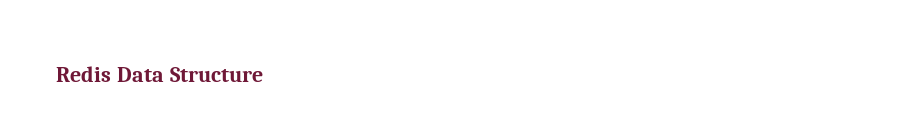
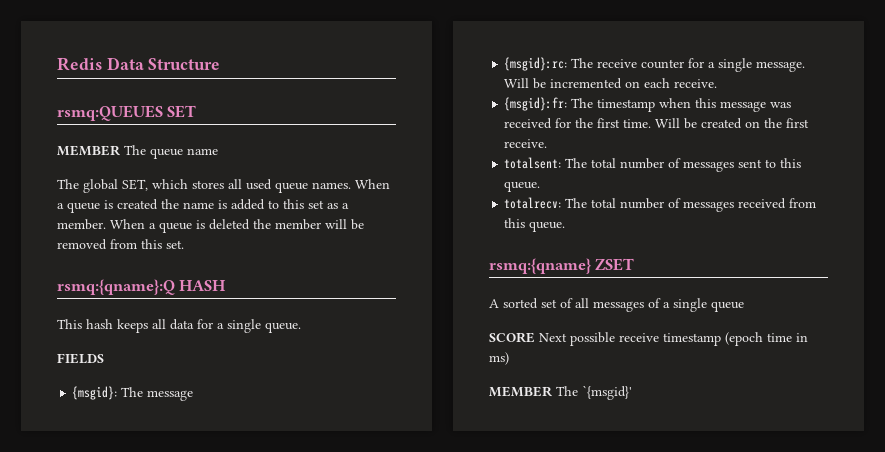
+ rsmq:QUEUES SET
+ MEMBER The queue name
+ The global SET, which stores all used queue names. When a queue is created the name is added to this set as a member. When a queue is deleted the member will be removed from this set.
+ rsmq:{qname}:Q HASH
+ This hash keeps all data for a single queue.
+ FIELDS
+ {msgid}: The message
+ {msgid}:rc: The receive counter for a single message. Will be incremented on each receive.
+ {msgid}:fr: The timestamp when this message was received for the first time. Will be created on the first receive.
+ totalsent: The total number of messages sent to this queue.
+ totalrecv: The total number of messages received from this queue.
+ rsmq:{qname} ZSET
+ A sorted set of all messages of a single queue
+ SCORE Next possible receive timestamp (epoch time in ms)
+ MEMBER The `{msgid}'

